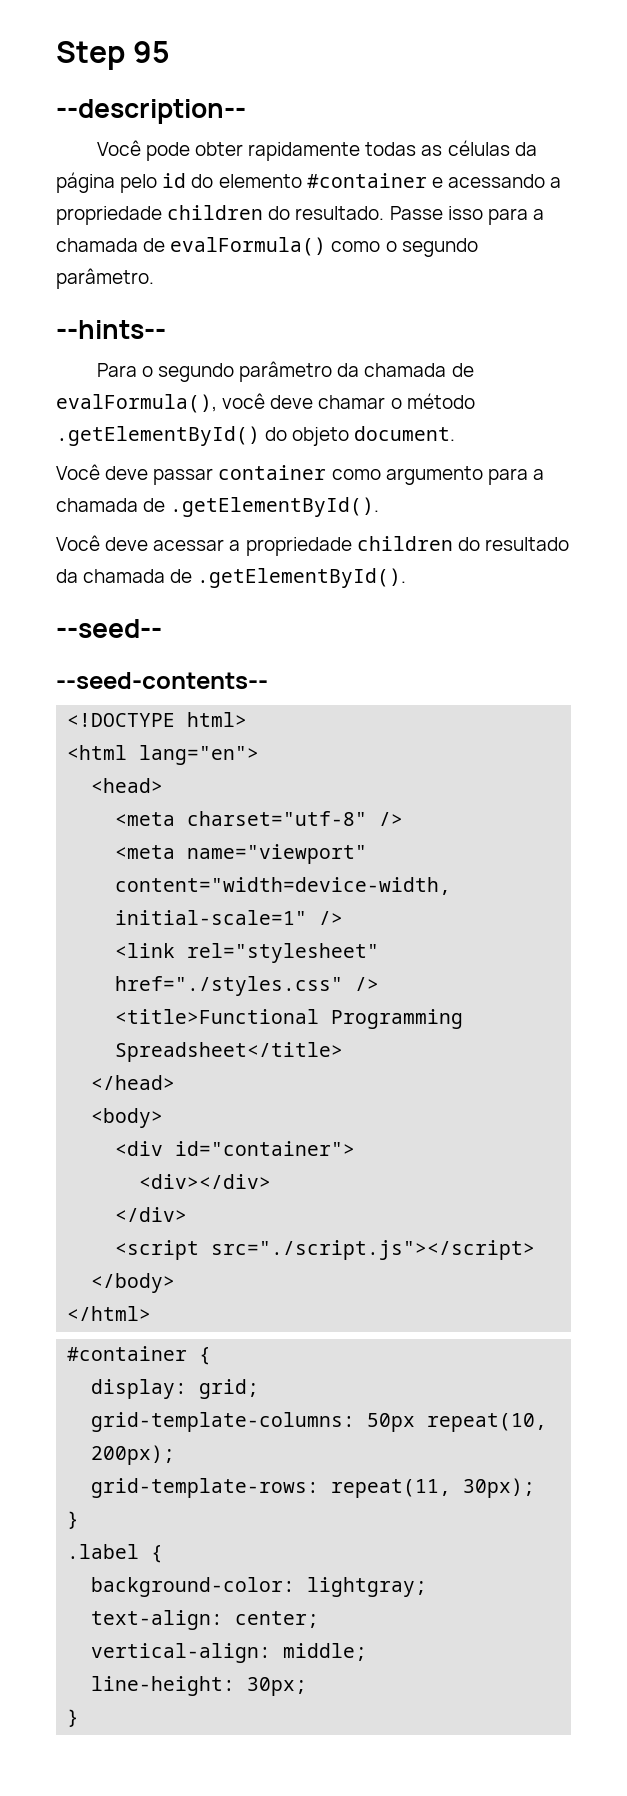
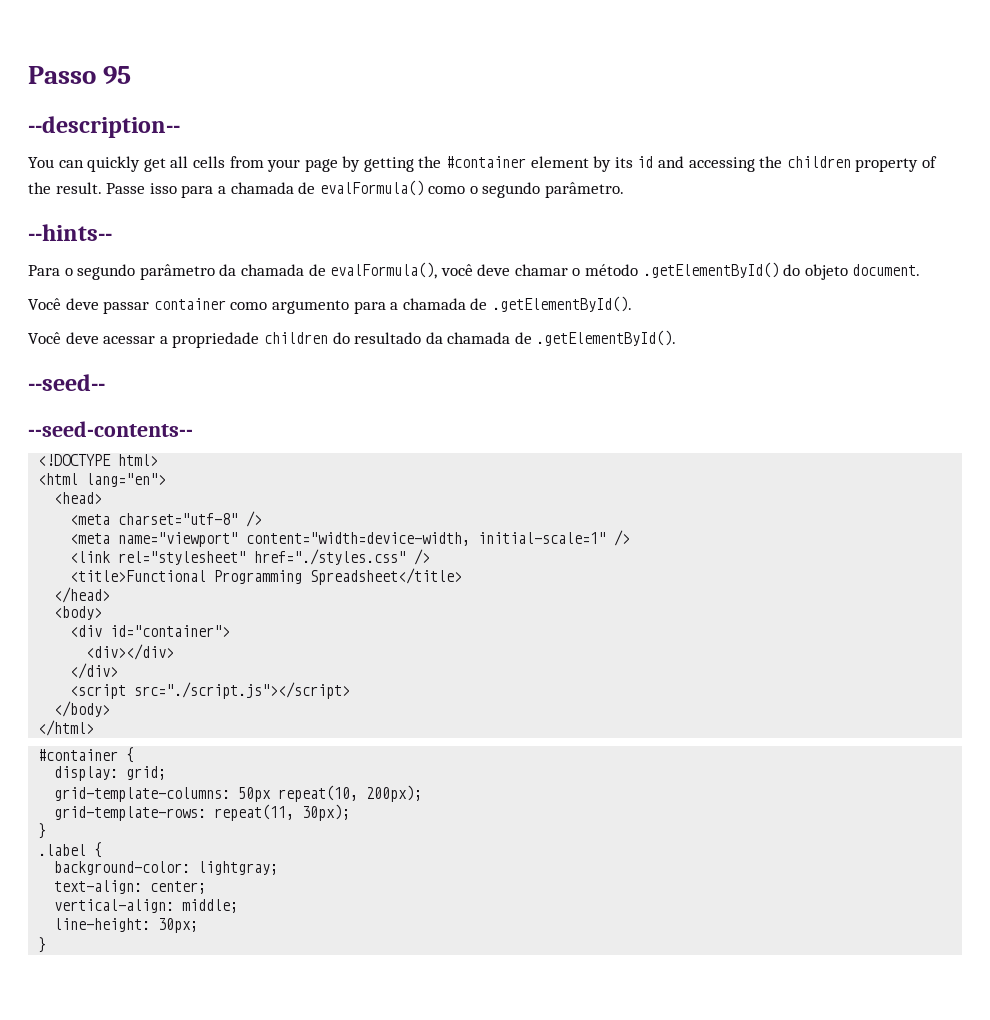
- Step 95
+ Passo 95
- Você pode obter rapidamente todas as células da página pelo id do elemento #container e acessando a propriedade children do resultado.
+ You can quickly get all cells from your page by getting the #container element by its id and accessing the children property of the result.

